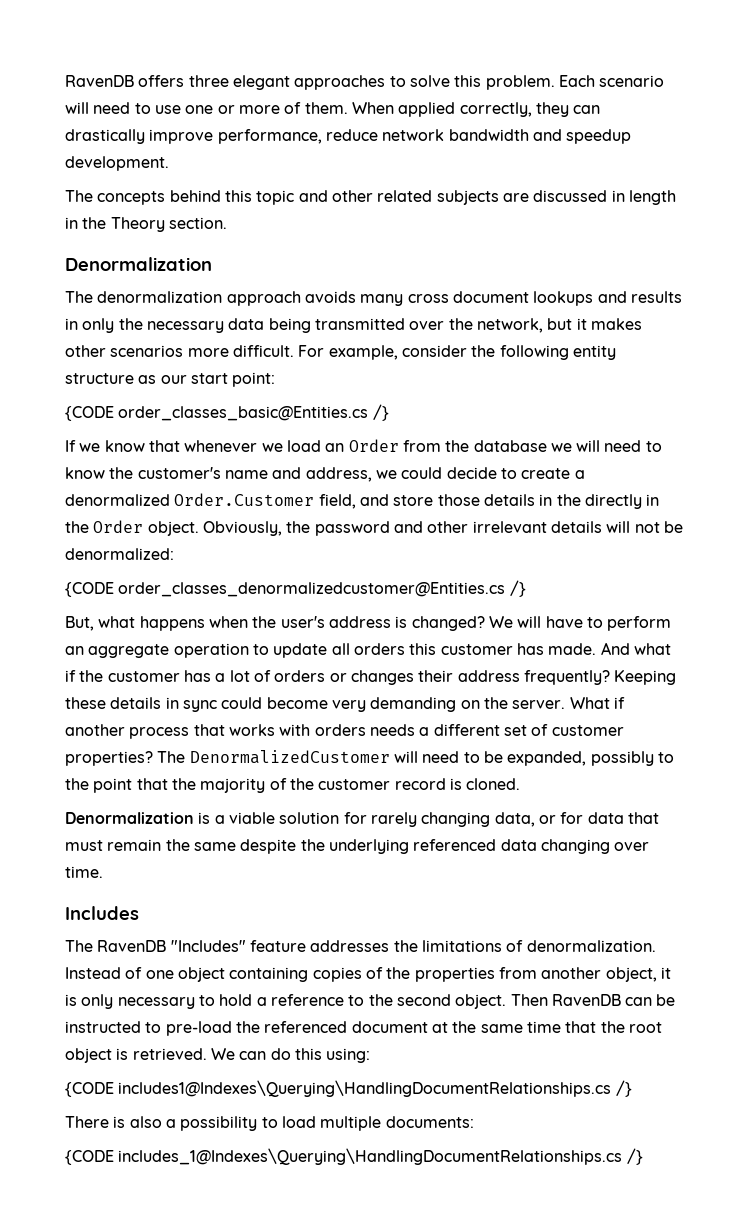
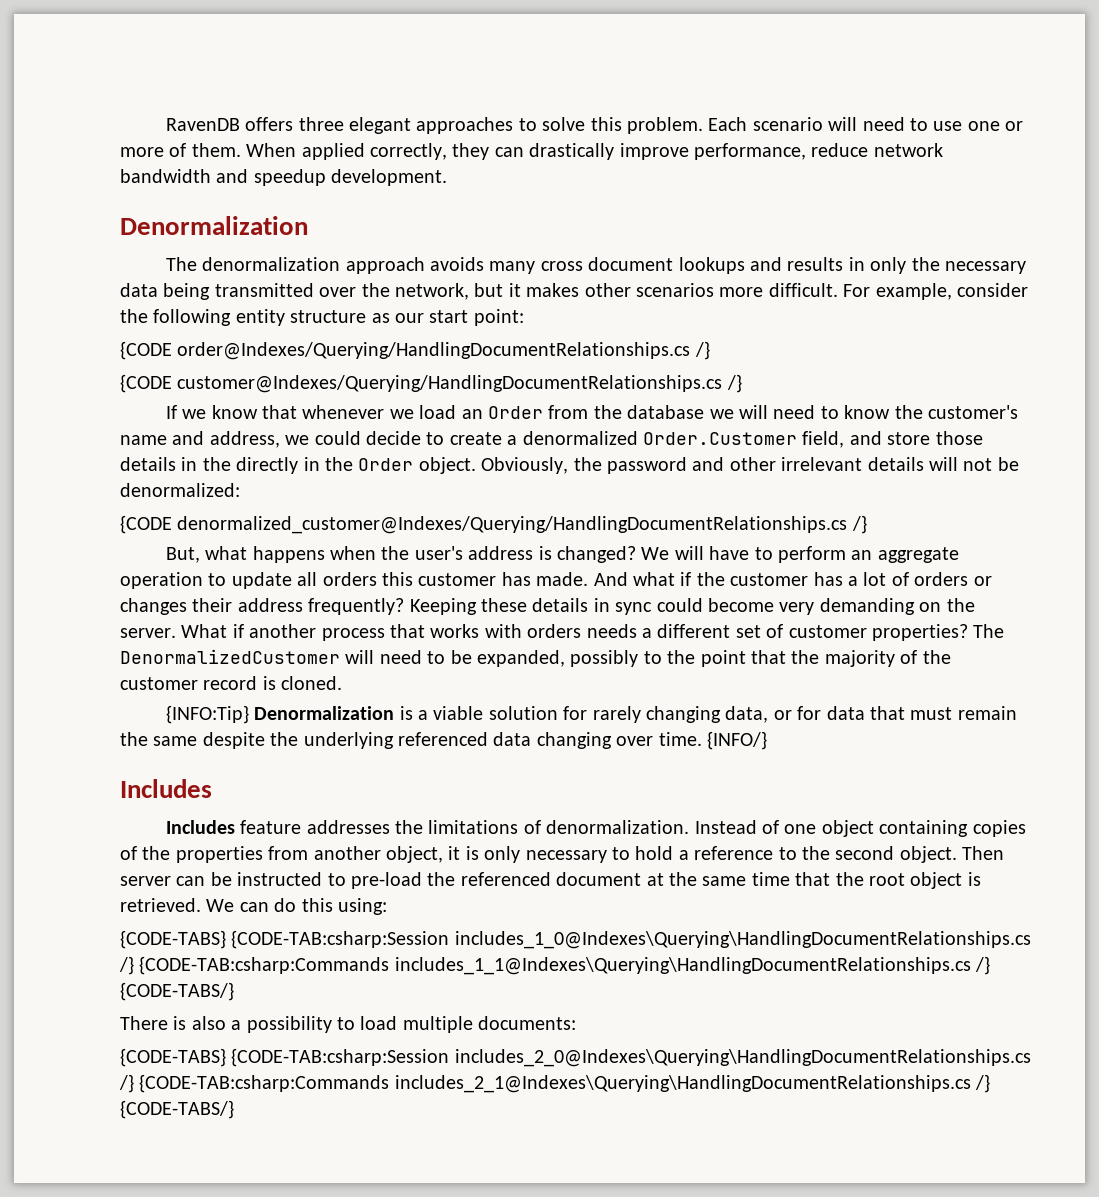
- The concepts behind this topic and other related subjects are discussed in length in the Theory section.
- {CODE order_classes_basic@Entities.cs /}
+ {CODE order@Indexes/Querying/HandlingDocumentRelationships.cs /}
+ {CODE customer@Indexes/Querying/HandlingDocumentRelationships.cs /}
- {CODE order_classes_denormalizedcustomer@Entities.cs /}
+ {CODE denormalized_customer@Indexes/Querying/HandlingDocumentRelationships.cs /}
- Denormalization is a viable solution for rarely changing data, or for data that must remain the same despite the underlying referenced data changing over time.
+ {INFO:Tip} Denormalization is a viable solution for rarely changing data, or for data that must remain the same despite the underlying referenced data changing over time. {INFO/}
- The RavenDB "Includes" feature addresses the limitations of denormalization.
+ Includes feature addresses the limitations of denormalization.
- Then RavenDB can be instructed to pre-load the referenced document at the same time that the root object is retrieved.
+ Then server can be instructed to pre-load the referenced document at the same time that the root object is retrieved.
- {CODE includes1@Indexes\Querying\HandlingDocumentRelationships.cs /}
+ {CODE-TABS} {CODE-TAB:csharp:Session includes_1_0@Indexes\Querying\HandlingDocumentRelationships.cs /} {CODE-TAB:csharp:Commands includes_1_1@Indexes\Querying\HandlingDocumentRelationships.cs /} {CODE-TABS/}
- {CODE includes_1@Indexes\Querying\HandlingDocumentRelationships.cs /}
+ {CODE-TABS} {CODE-TAB:csharp:Session includes_2_0@Indexes\Querying\HandlingDocumentRelationships.cs /} {CODE-TAB:csharp:Commands includes_2_1@Indexes\Querying\HandlingDocumentRelationships.cs /} {CODE-TABS/}

